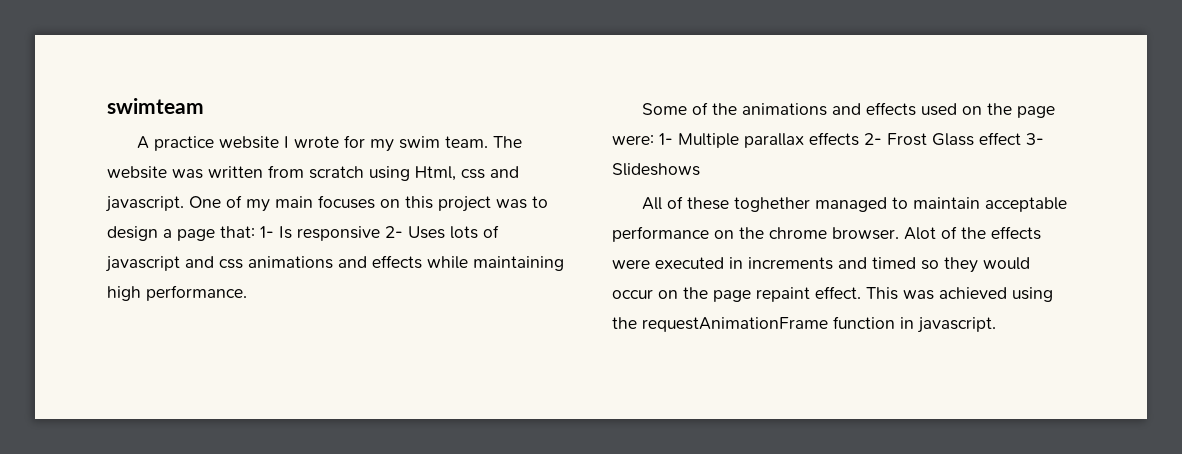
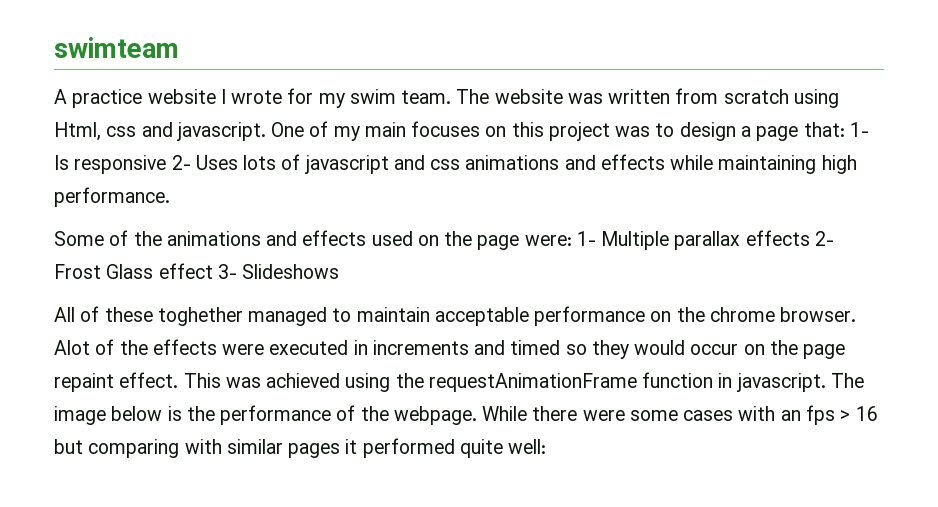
+ The image below is the performance of the webpage. While there were some cases with an fps > 16 but comparing with similar pages it performed quite well:

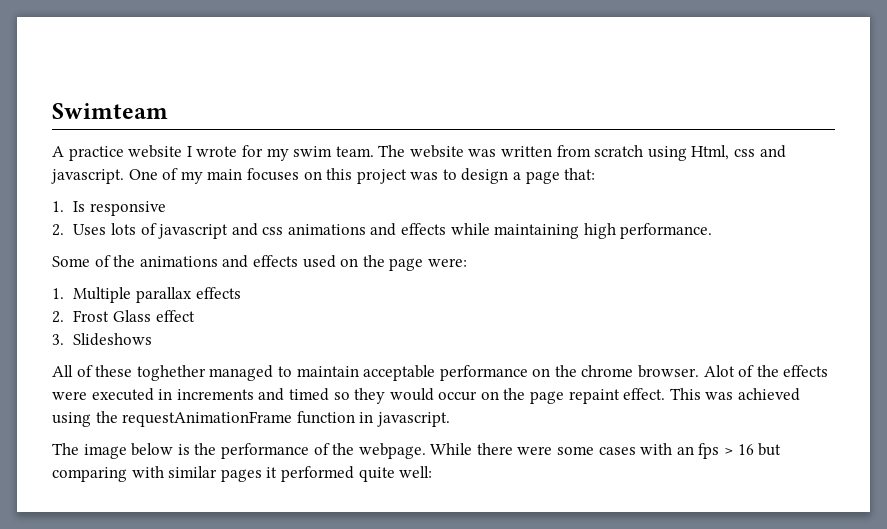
- swimteam
+ Swimteam
- One of my main focuses on this project was to design a page that: 1- Is responsive 2- Uses lots of javascript and css animations and effects while maintaining high performance.
+ One of my main focuses on this project was to design a page that:
+ 1. Is responsive
+ 2. Uses lots of javascript and css animations and effects while maintaining high performance.
- Some of the animations and effects used on the page were: 1- Multiple parallax effects 2- Frost Glass effect 3- Slideshows
+ Some of the animations and effects used on the page were:
+ 1. Multiple parallax effects
+ 2. Frost Glass effect
+ 3. Slideshows
- This was achieved using the requestAnimationFrame function in javascript. The image below is the performance of the webpage.
+ This was achieved using the requestAnimationFrame function in javascript.
+ The image below is the performance of the webpage.

